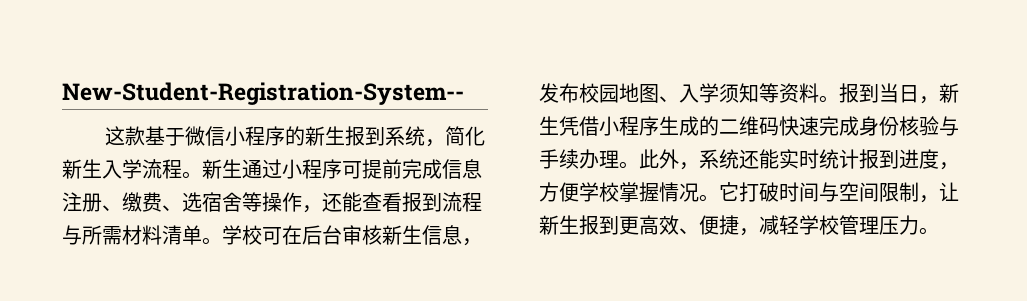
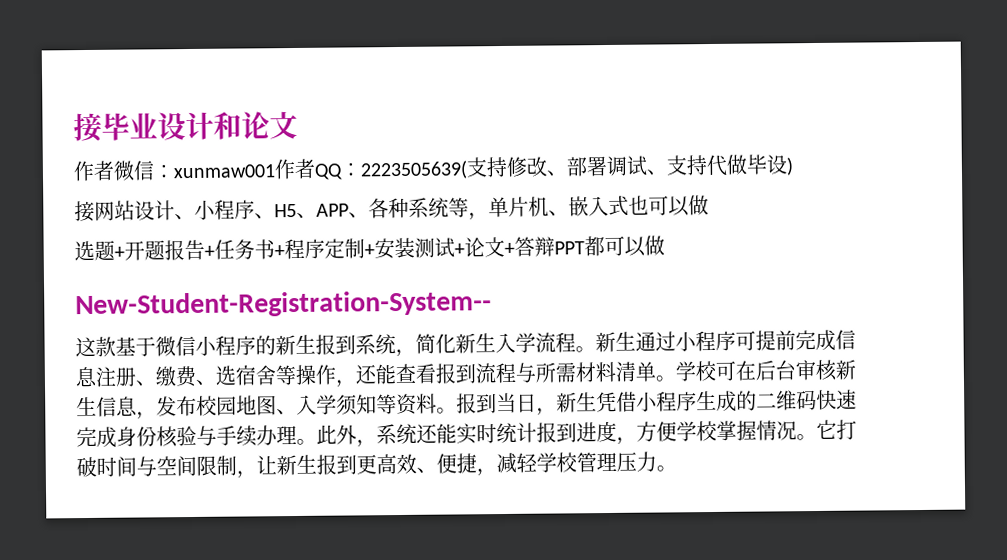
+ 接毕业设计和论文
+ 作者微信：xunmaw001作者QQ：2223505639(支持修改、部署调试、支持代做毕设)
+ 接网站设计、小程序、H5、APP、各种系统等，单片机、嵌入式也可以做
+ 选题+开题报告+任务书+程序定制+安装测试+论文+答辩PPT都可以做

